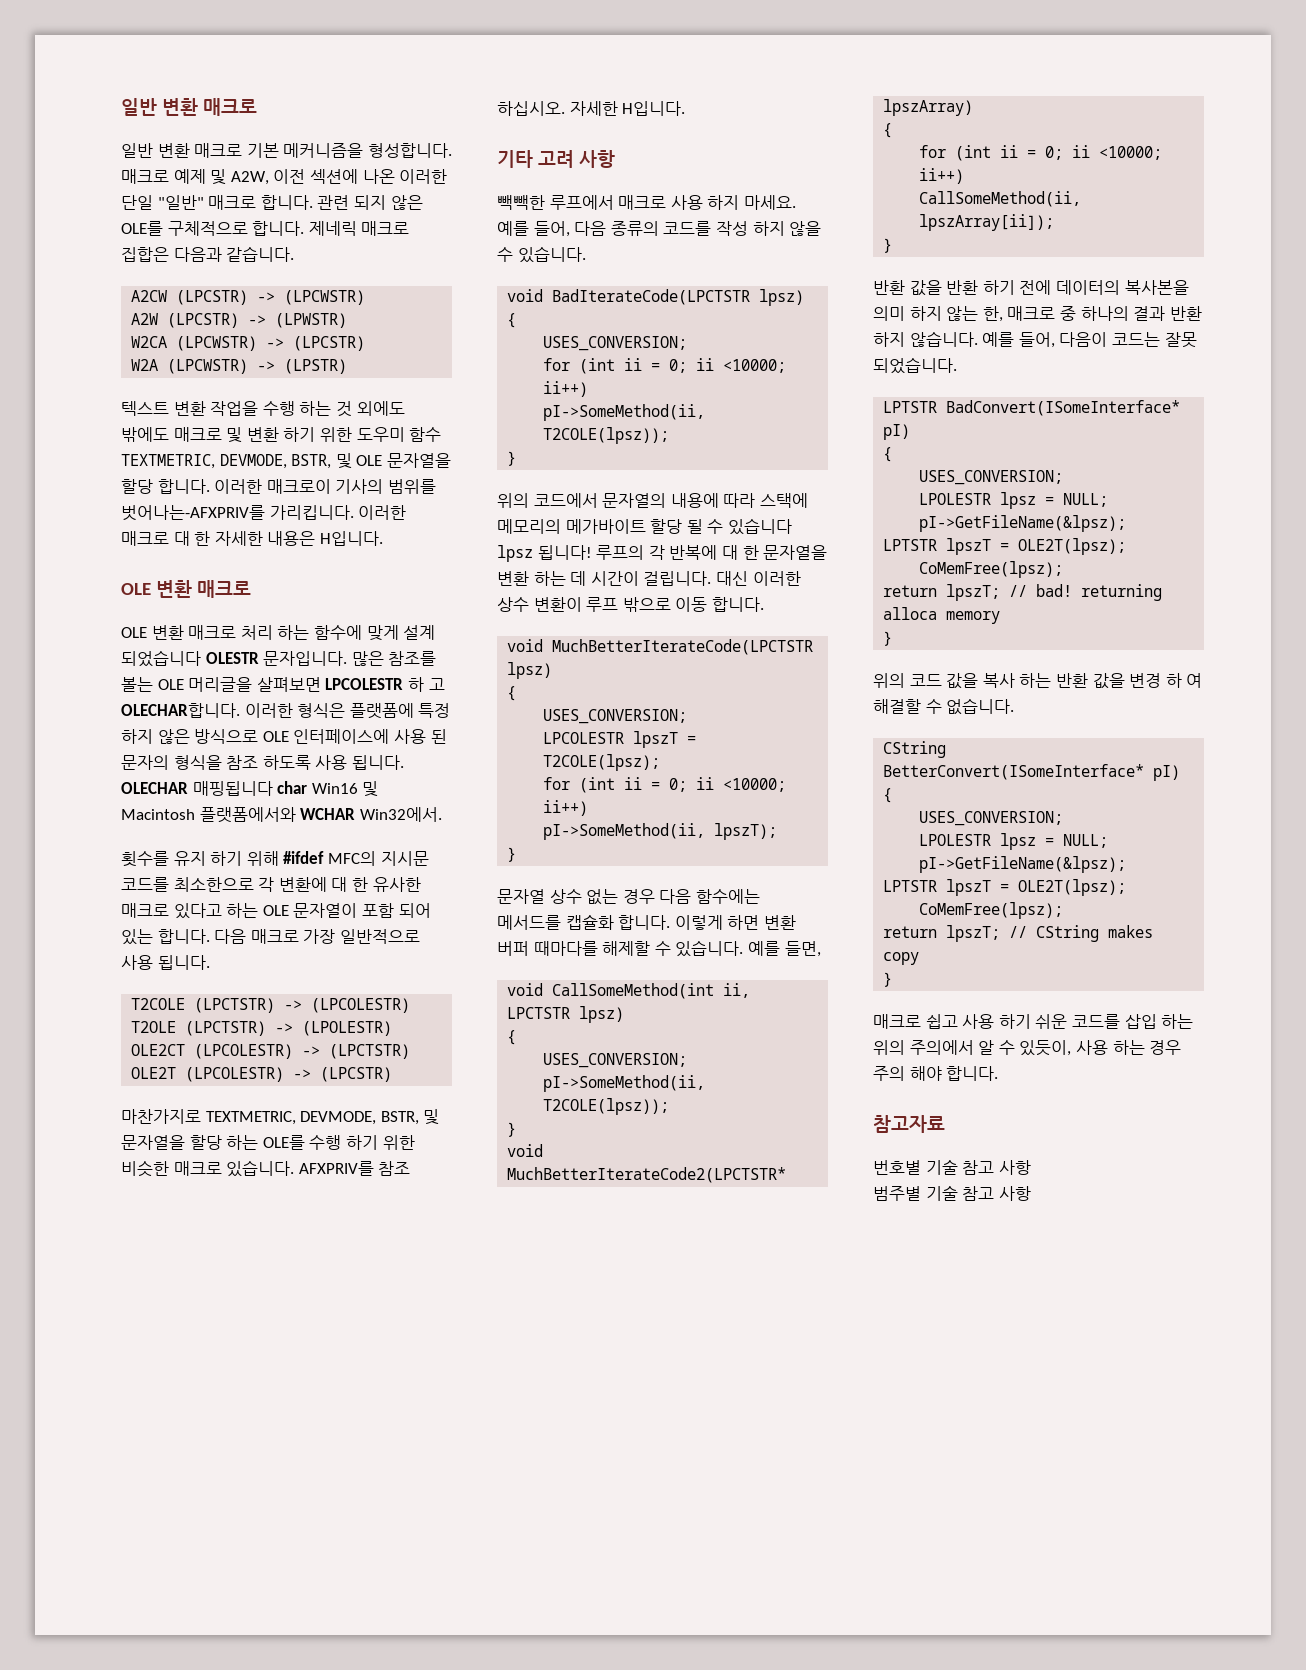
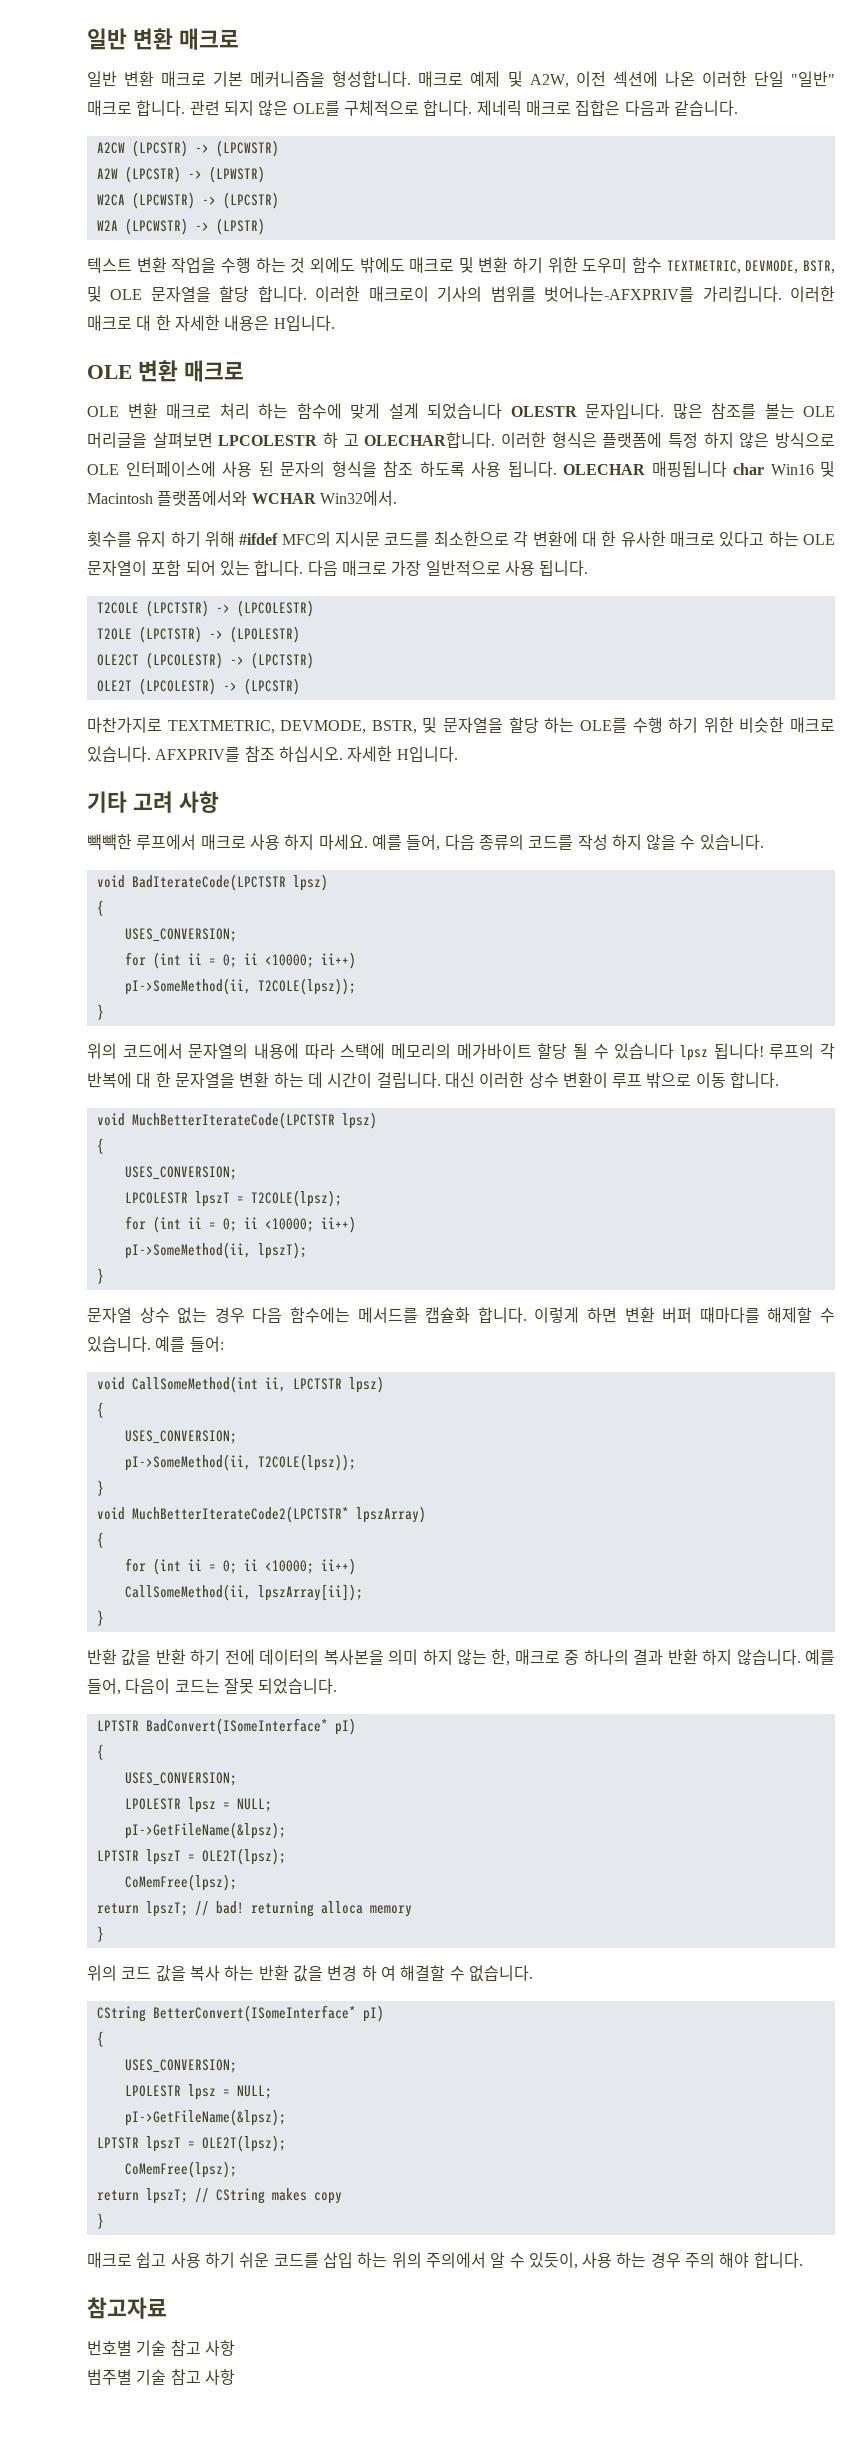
- 예를 들면,
+ 예를 들어:

